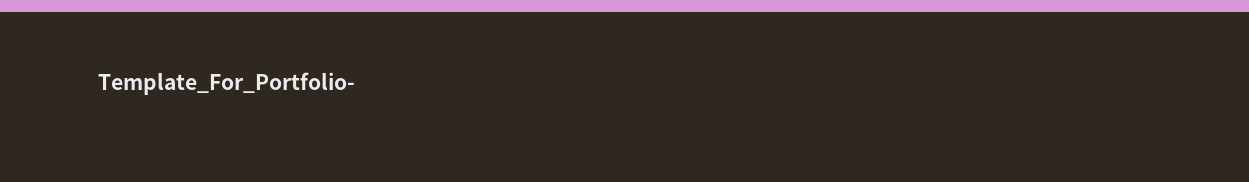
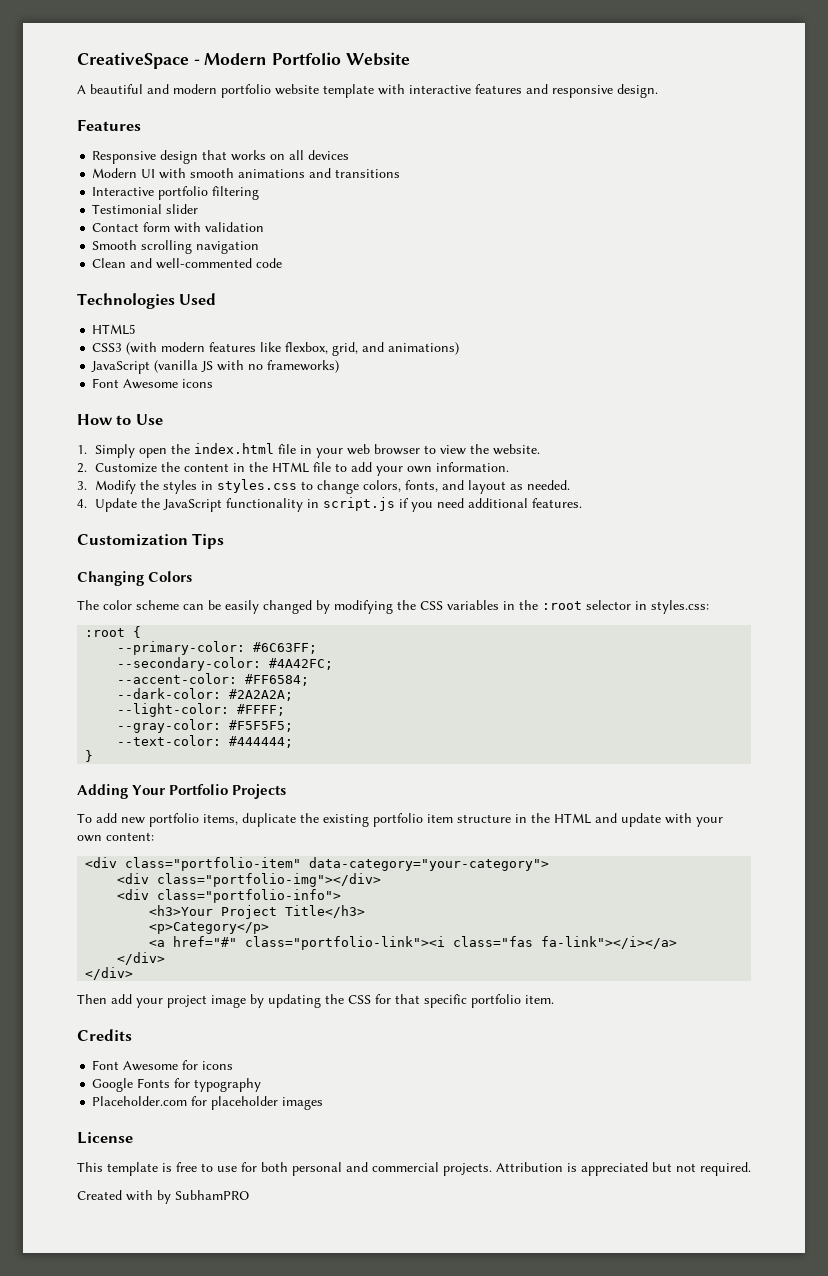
- Template_For_Portfolio-
+ CreativeSpace - Modern Portfolio Website
+ A beautiful and modern portfolio website template with interactive features and responsive design.
+ Features
+ Responsive design that works on all devices
+ Modern UI with smooth animations and transitions
+ Interactive portfolio filtering
+ Testimonial slider
+ Contact form with validation
+ Smooth scrolling navigation
+ Clean and well-commented code
+ Technologies Used
+ HTML5
+ CSS3 (with modern features like flexbox, grid, and animations)
+ JavaScript (vanilla JS with no frameworks)
+ Font Awesome icons
+ How to Use
+ 1. Simply open the index.html file in your web browser to view the website.
+ 2. Customize the content in the HTML file to add your own information.
+ 3. Modify the styles in styles.css to change colors, fonts, and layout as needed.
+ 4. Update the JavaScript functionality in script.js if you need additional features.
+ Customization Tips
+ Changing Colors
+ The color scheme can be easily changed by modifying the CSS variables in the :root selector in styles.css:
+ :root {
+ --primary-color: #6C63FF;
+ --secondary-color: #4A42FC;
+ --accent-color: #FF6584;
+ --dark-color: #2A2A2A;
+ --light-color: #FFFF;
+ --gray-color: #F5F5F5;
+ --text-color: #444444;
+ }
+ Adding Your Portfolio Projects
+ To add new portfolio items, duplicate the existing portfolio item structure in the HTML and update with your own content:
+ <div class="portfolio-item" data-category="your-category">
+ <div class="portfolio-img"></div>
+ <div class="portfolio-info">
+ <h3>Your Project Title</h3>
+ <p>Category</p>
+ <a href="#" class="portfolio-link"><i class="fas fa-link"></i></a>
+ </div>
+ </div>
+ Then add your project image by updating the CSS for that specific portfolio item.
+ Credits
+ Font Awesome for icons
+ Google Fonts for typography
+ Placeholder.com for placeholder images
+ License
+ This template is free to use for both personal and commercial projects. Attribution is appreciated but not required.
+ Created with by SubhamPRO

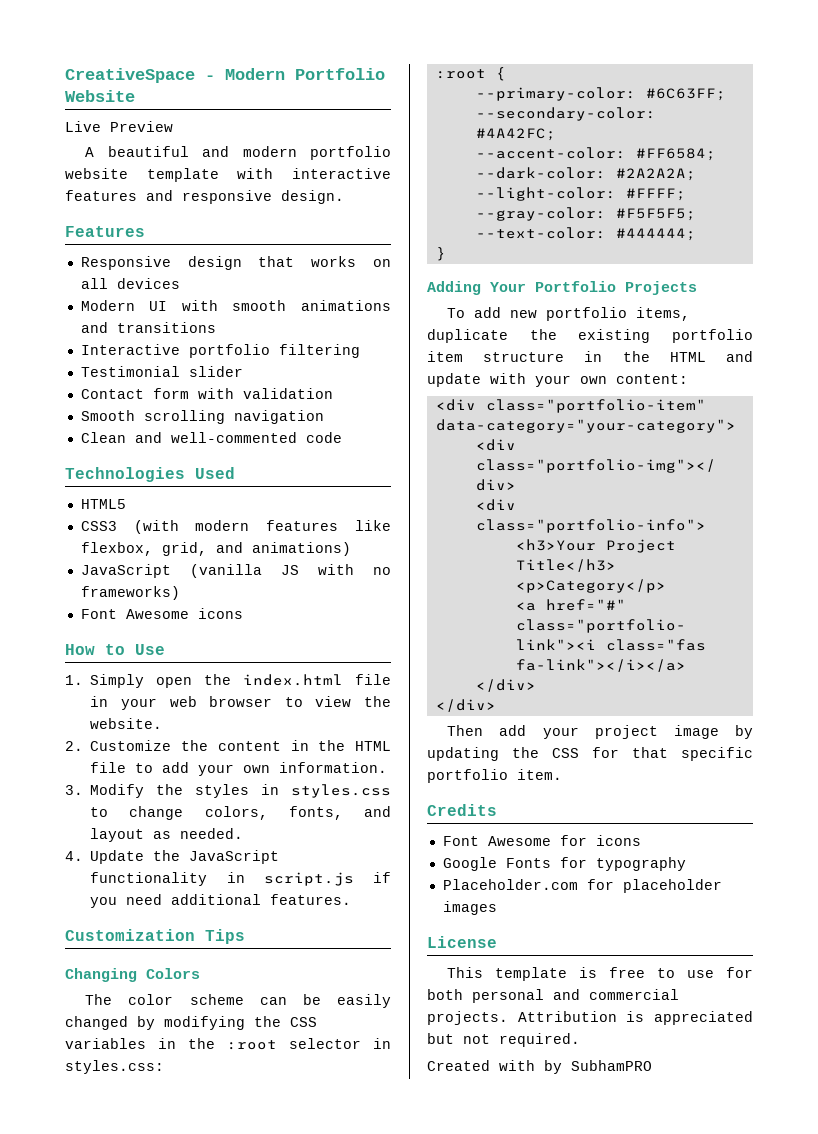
+ Live Preview

